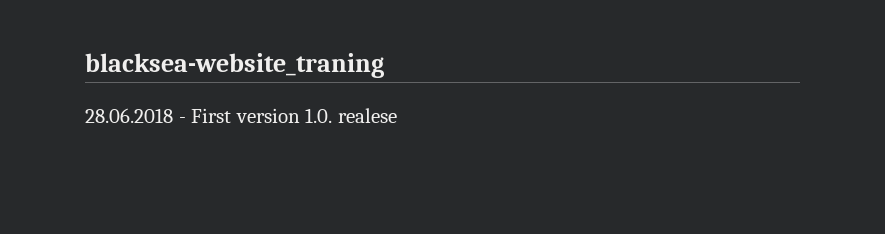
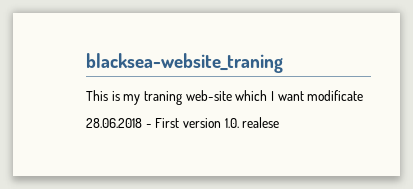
+ This is my traning web-site which I want modificate

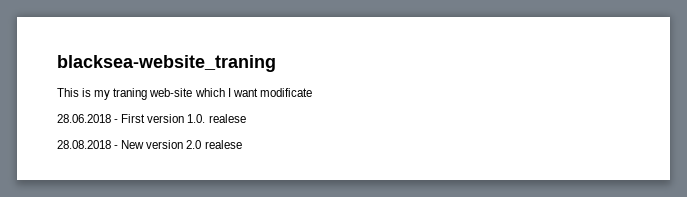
+ 28.08.2018 - New version 2.0 realese

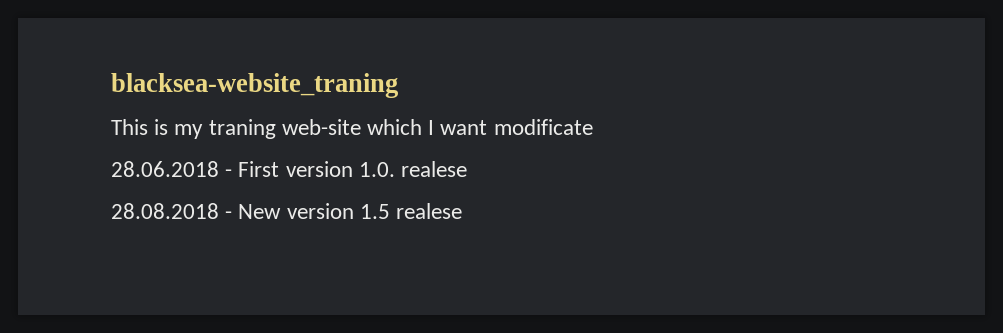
- 28.08.2018 - New version 2.0 realese
+ 28.08.2018 - New version 1.5 realese

